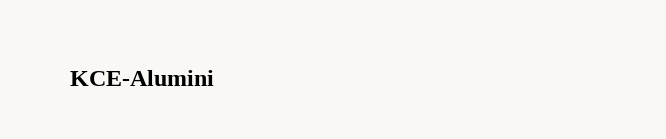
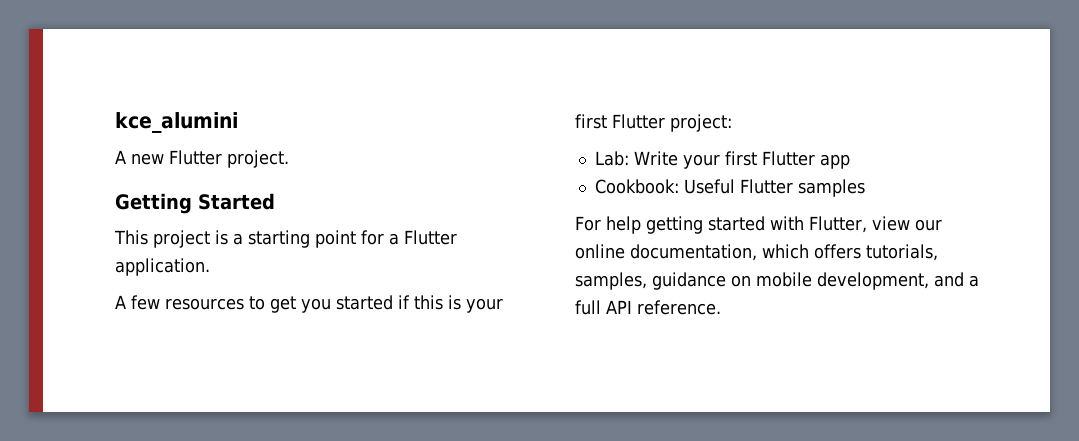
- KCE-Alumini
+ kce_alumini
+ A new Flutter project.
+ Getting Started
+ This project is a starting point for a Flutter application.
+ A few resources to get you started if this is your first Flutter project:
+ Lab: Write your first Flutter app
+ Cookbook: Useful Flutter samples
+ For help getting started with Flutter, view our online documentation, which offers tutorials, samples, guidance on mobile development, and a full API reference.

